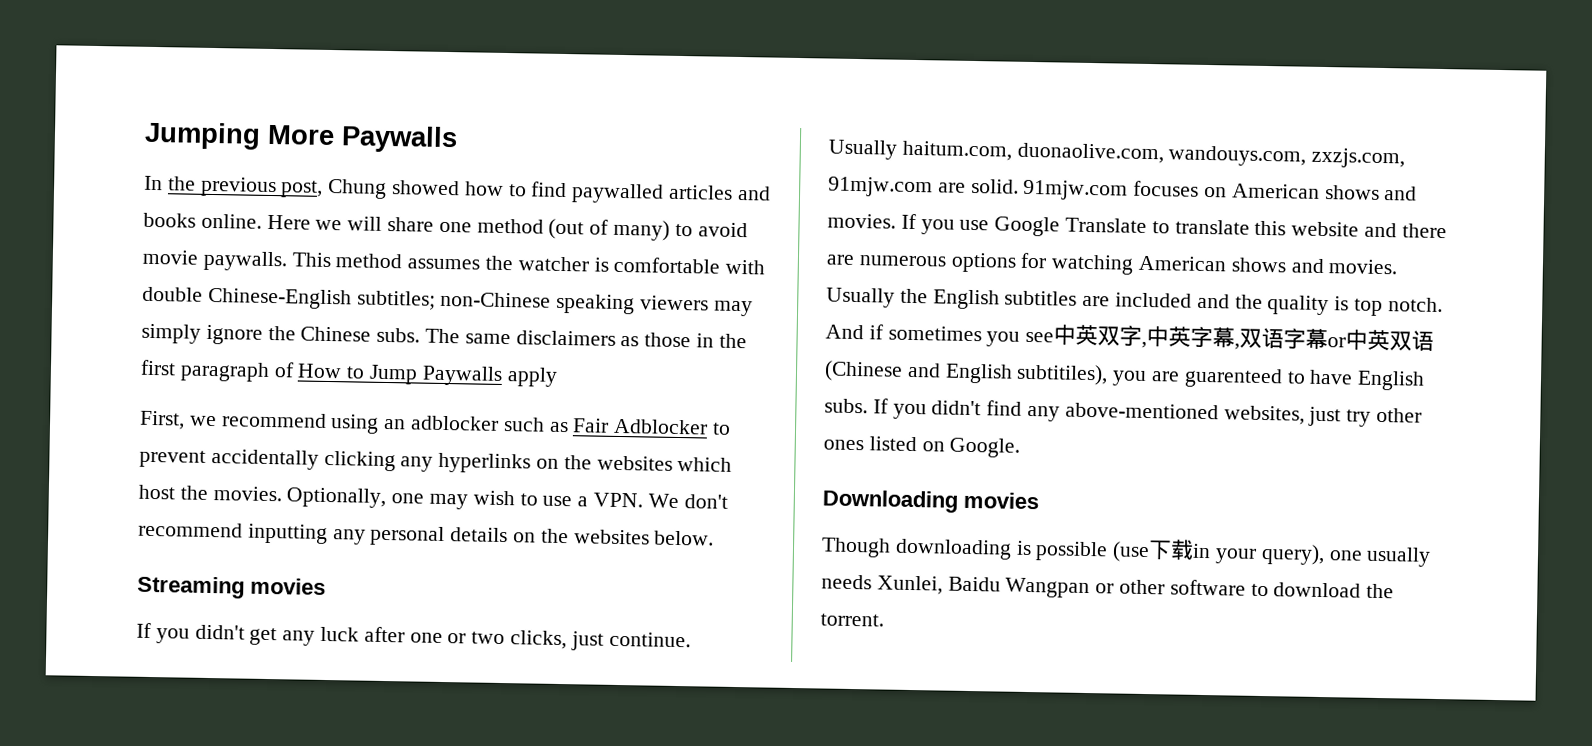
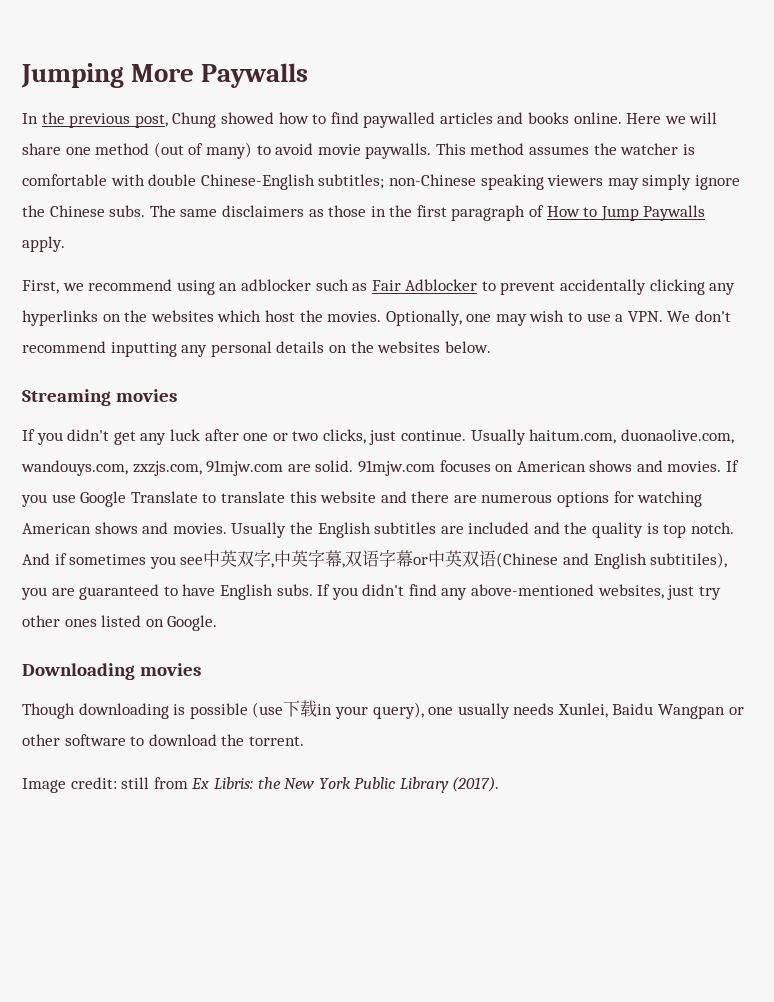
- The same disclaimers as those in the first paragraph of How to Jump Paywalls apply
+ The same disclaimers as those in the first paragraph of How to Jump Paywalls apply.
- And if sometimes you see中英双字,中英字幕,双语字幕or中英双语(Chinese and English subtitiles), you are guarenteed to have English subs.
+ And if sometimes you see中英双字,中英字幕,双语字幕or中英双语(Chinese and English subtitiles), you are guaranteed to have English subs.
+ Image credit: still from Ex Libris: the New York Public Library (2017).

